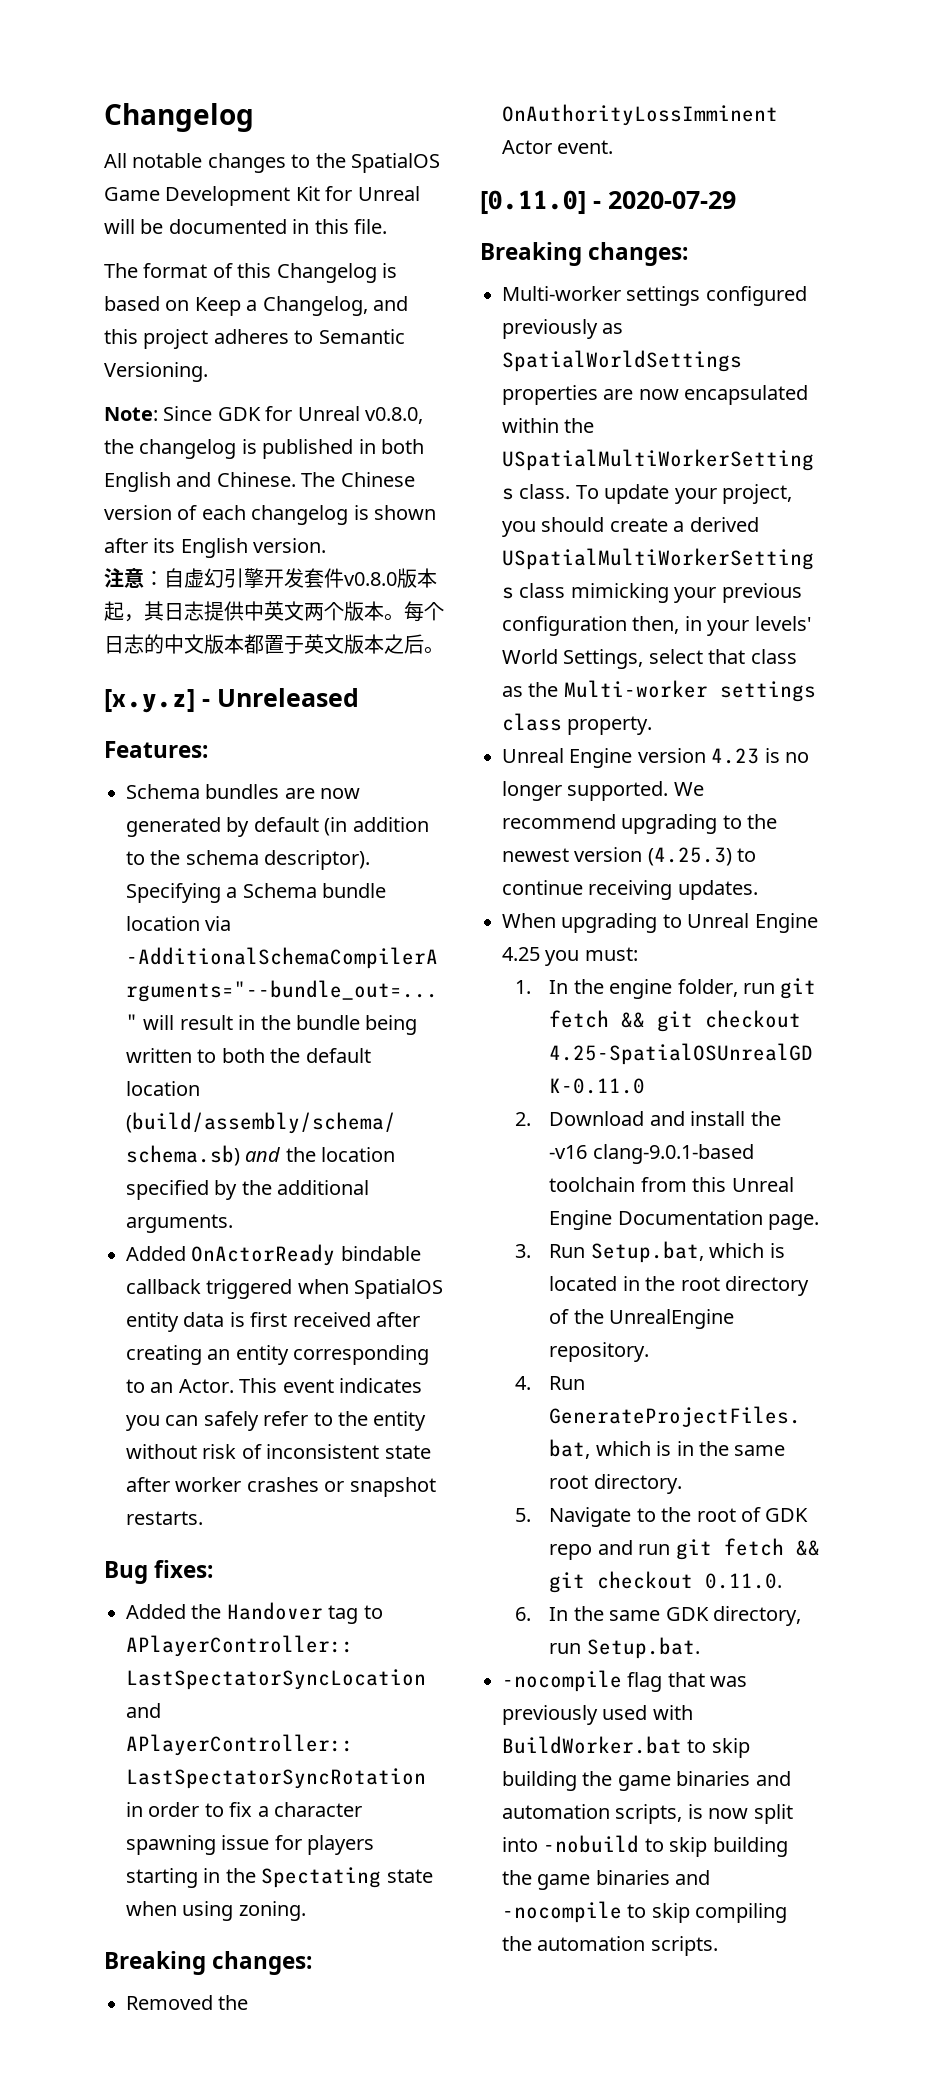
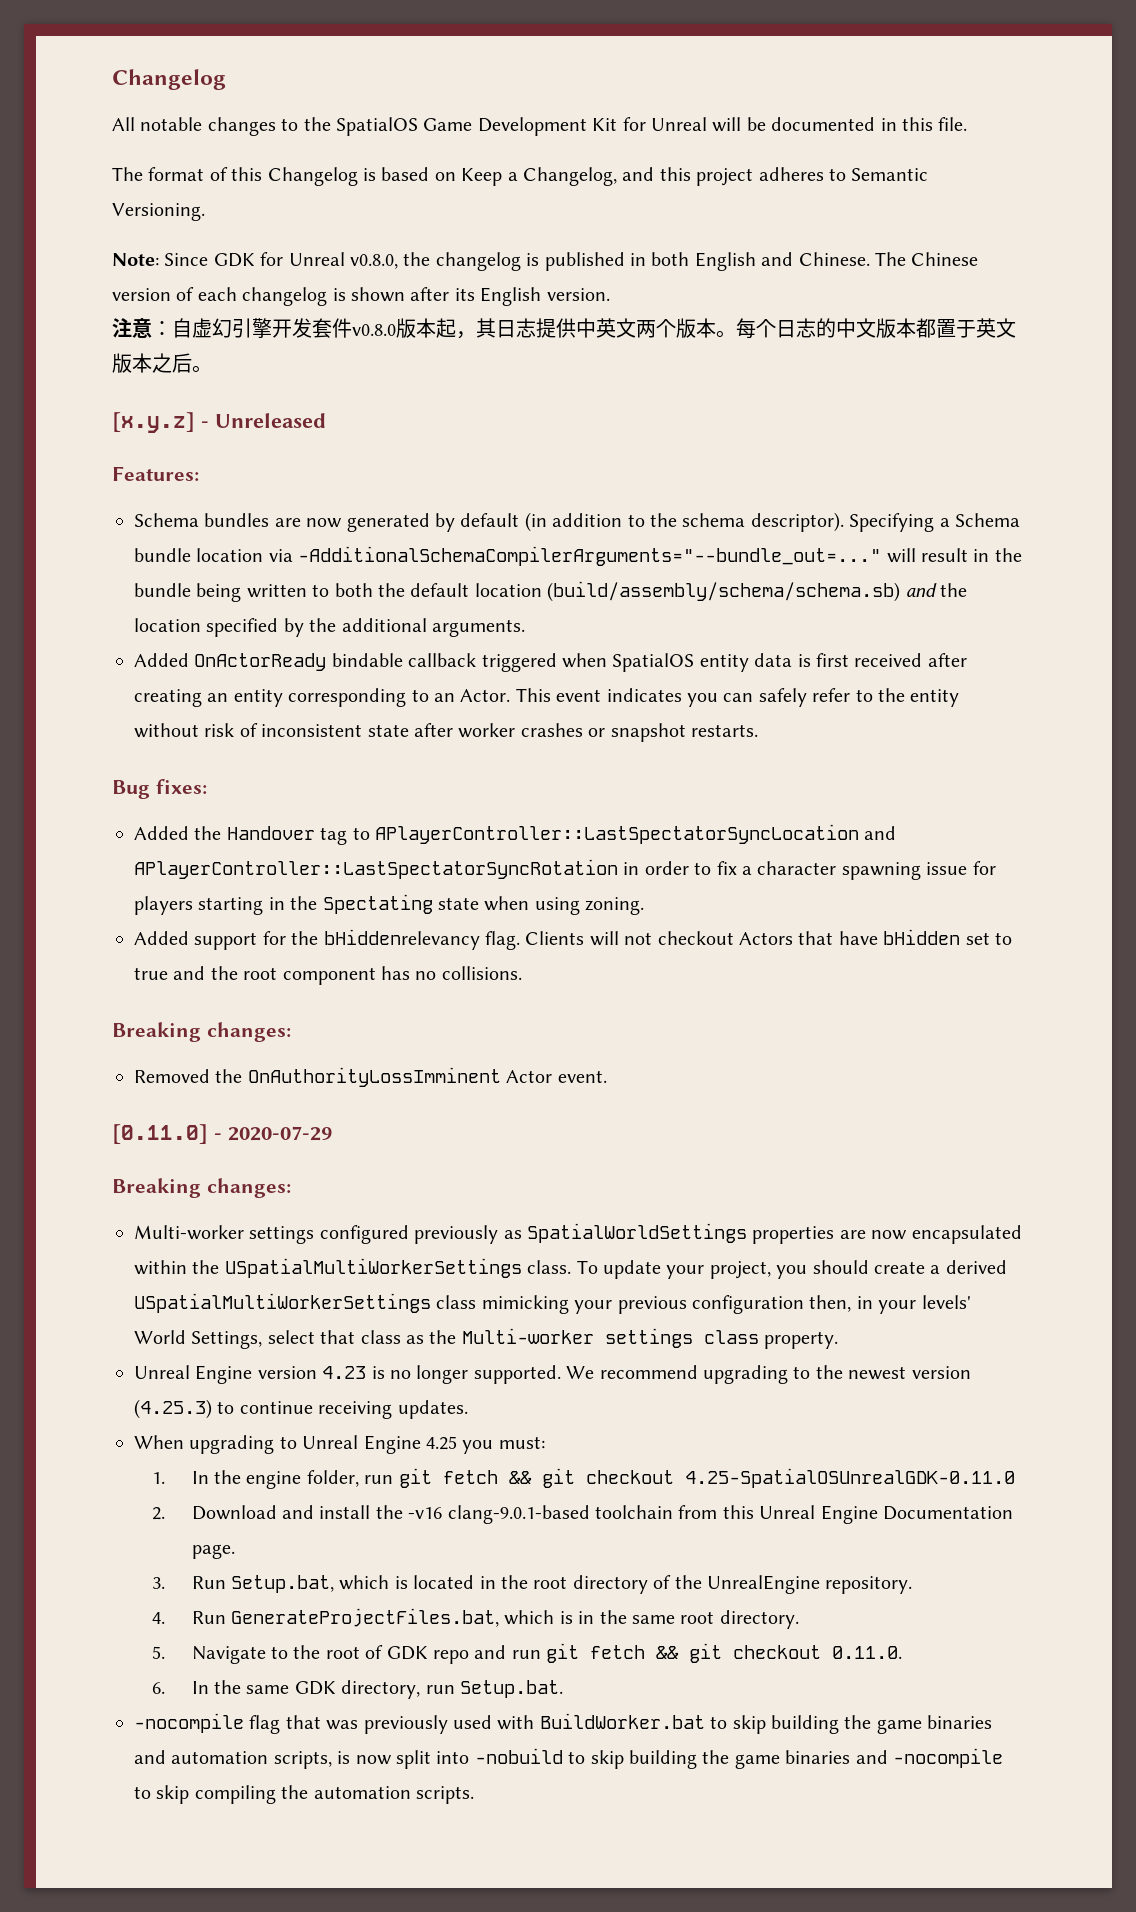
+ Added support for the bHiddenrelevancy flag. Clients will not checkout Actors that have bHidden set to true and the root component has no collisions.

